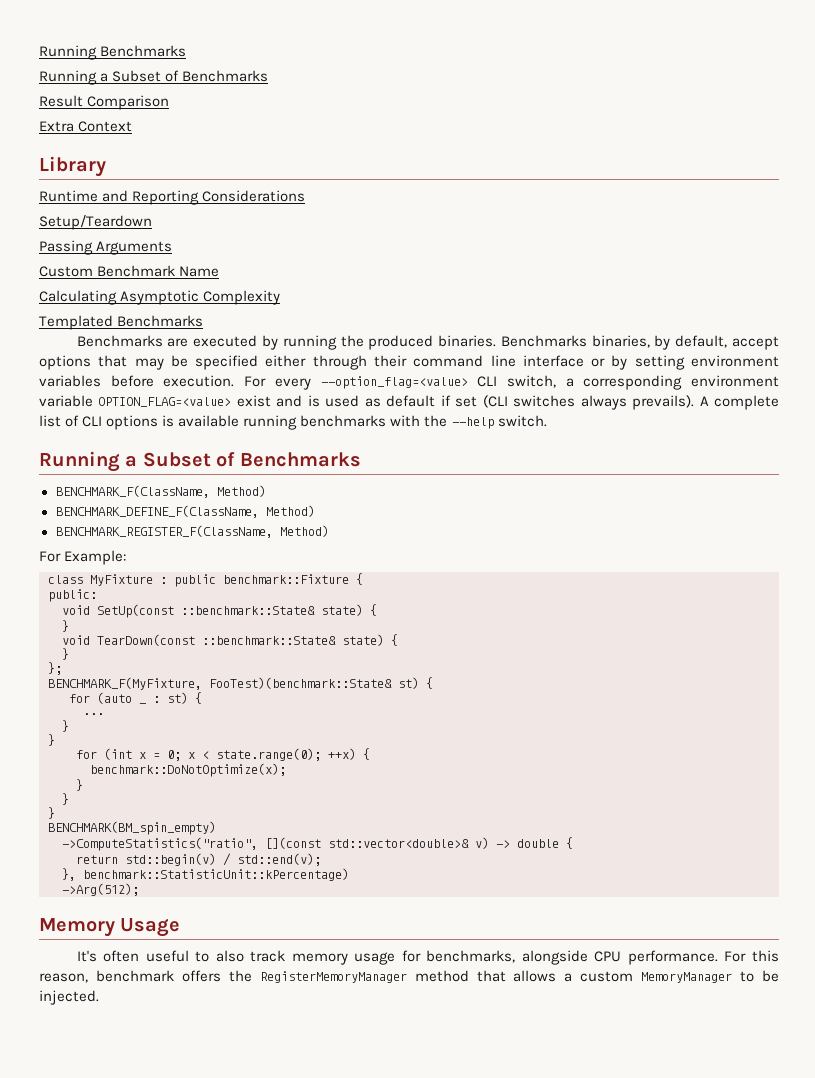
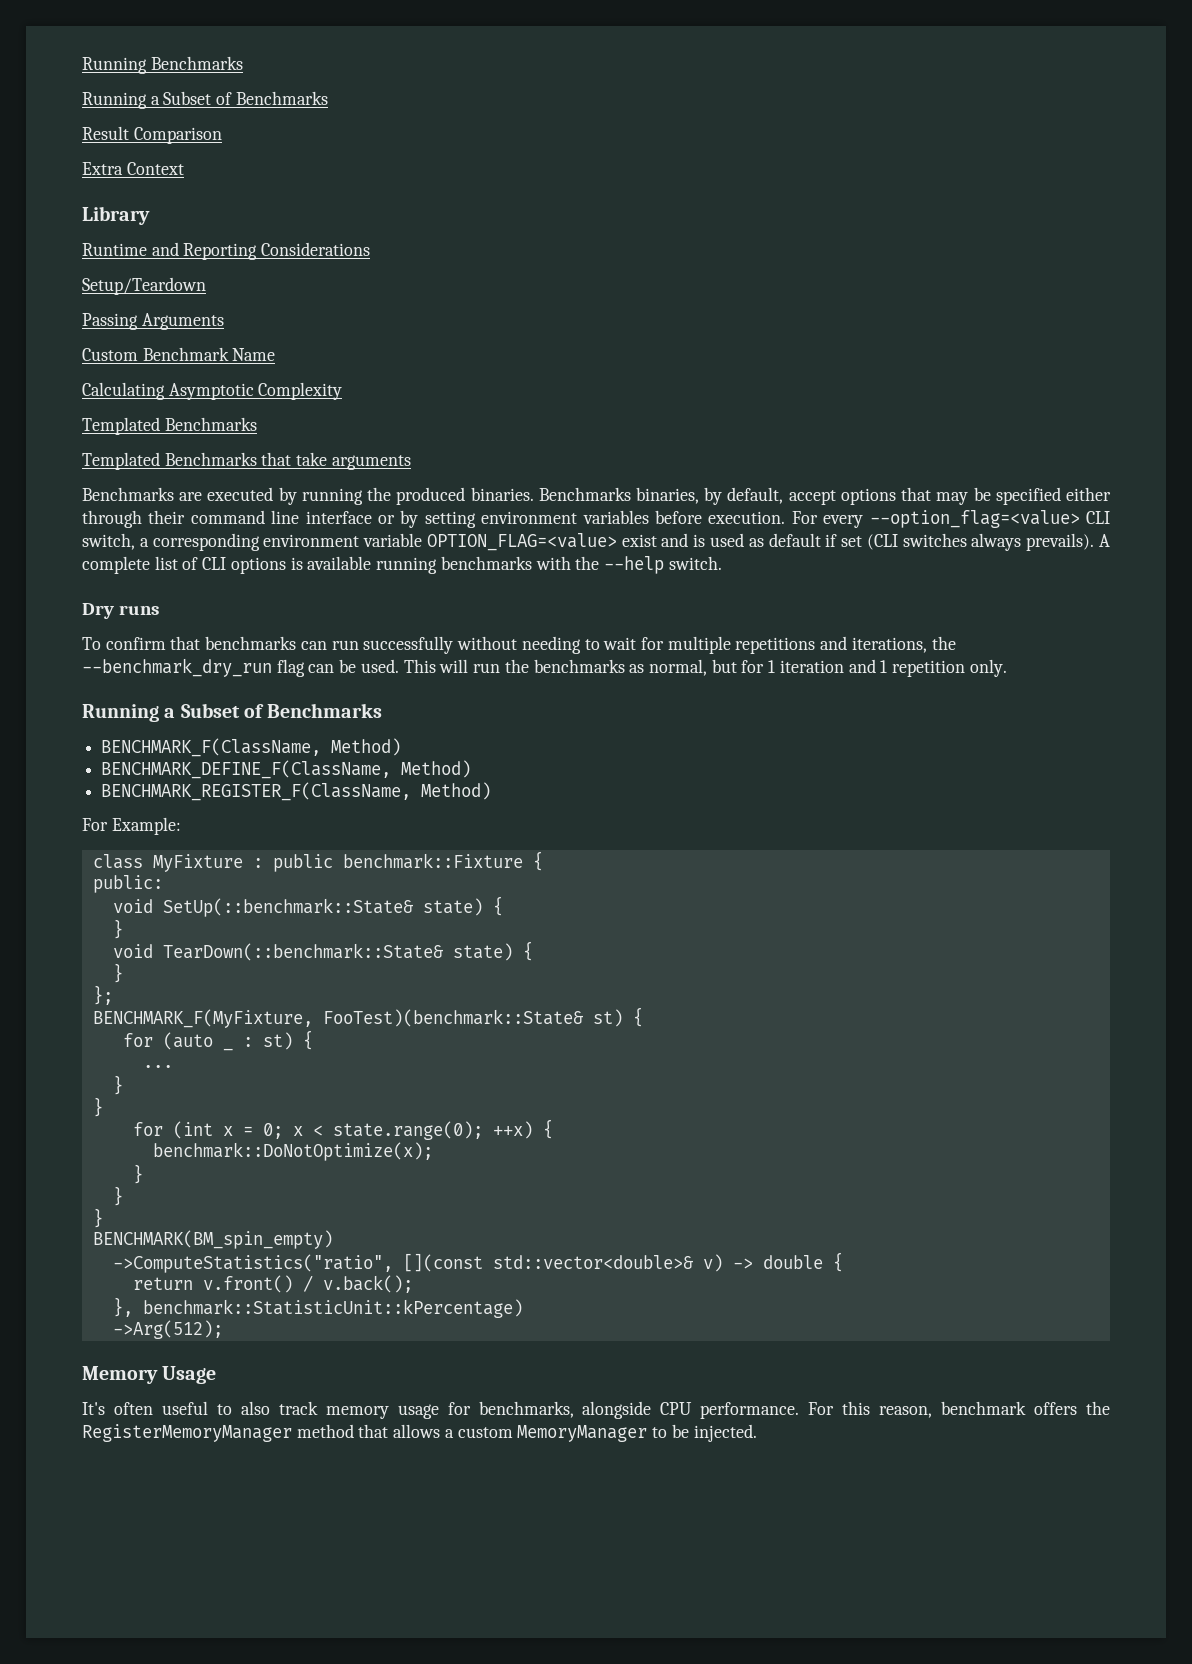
+ Templated Benchmarks that take arguments
+ Dry runs
+ To confirm that benchmarks can run successfully without needing to wait for multiple repetitions and iterations, the --benchmark_dry_run flag can be used. This will run the benchmarks as normal, but for 1 iteration and 1 repetition only.
- void SetUp(const ::benchmark::State& state) {
+ void SetUp(::benchmark::State& state) {
- void TearDown(const ::benchmark::State& state) {
+ void TearDown(::benchmark::State& state) {
- return std::begin(v) / std::end(v);
+ return v.front() / v.back();

